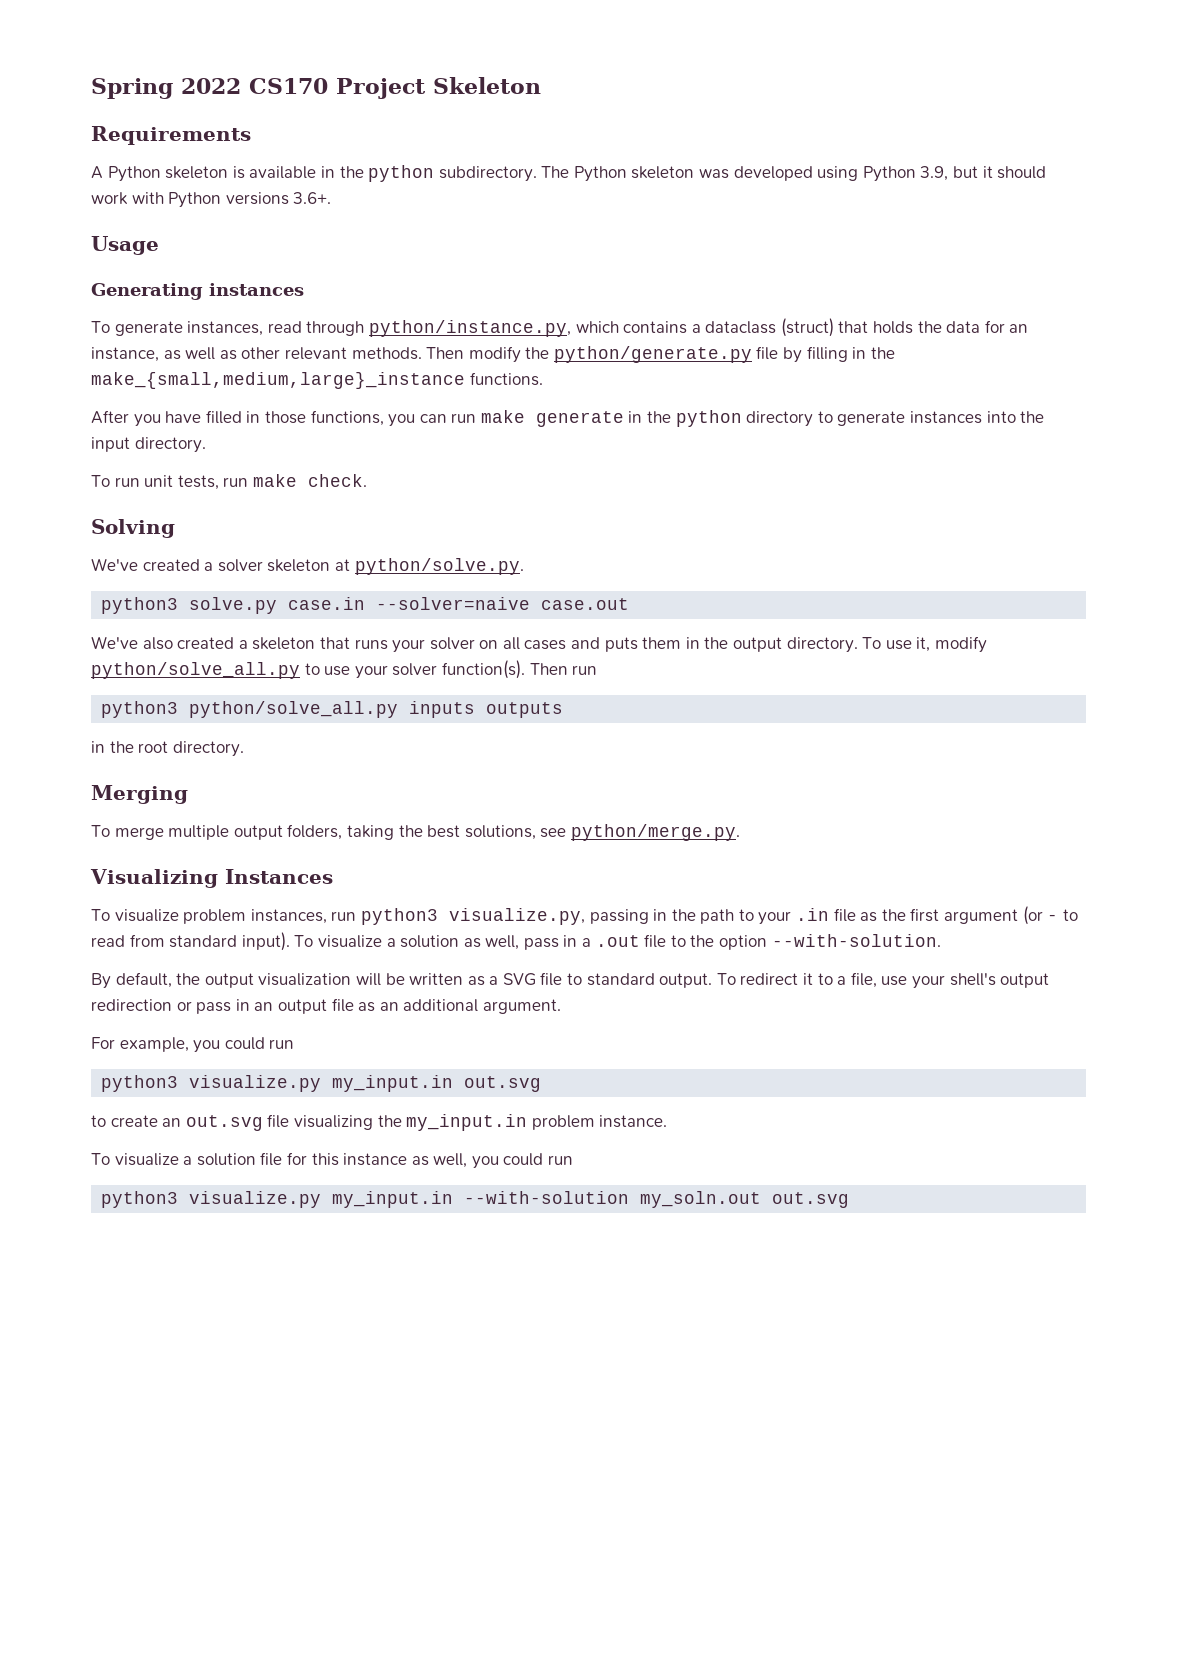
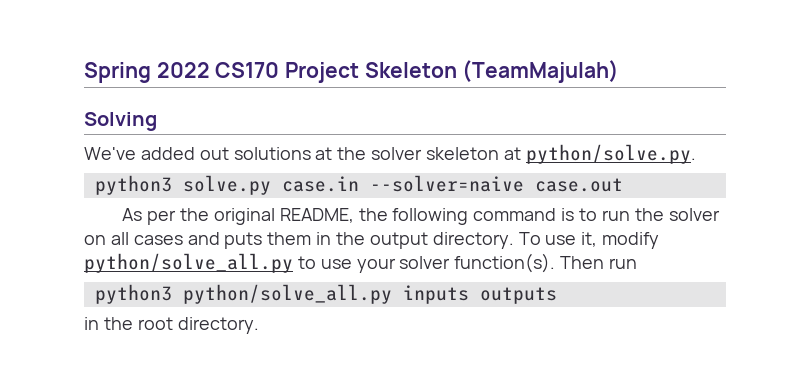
- Spring 2022 CS170 Project Skeleton
- Requirements
- A Python skeleton is available in the python subdirectory. The Python skeleton was developed using Python 3.9, but it should work with Python versions 3.6+.
- Usage
- Generating instances
- To generate instances, read through python/instance.py, which contains a dataclass (struct) that holds the data for an instance, as well as other relevant methods. Then modify the python/generate.py file by filling in the make_{small,medium,large}_instance functions.
- After you have filled in those functions, you can run make generate in the python directory to generate instances into the input directory.
- To run unit tests, run make check.
+ Spring 2022 CS170 Project Skeleton (TeamMajulah)
  Solving
- We've created a solver skeleton at python/solve.py.
+ We've added out solutions at the solver skeleton at python/solve.py.
- We've also created a skeleton that runs your solver on all cases and puts them in the output directory.
+ As per the original README, the following command is to run the solver on all cases and puts them in the output directory.
- Merging
- To merge multiple output folders, taking the best solutions, see python/merge.py.
- Visualizing Instances
- To visualize problem instances, run python3 visualize.py, passing in the path to your .in file as the first argument (or - to read from standard input). To visualize a solution as well, pass in a .out file to the option --with-solution.
- By default, the output visualization will be written as a SVG file to standard output. To redirect it to a file, use your shell's output redirection or pass in an output file as an additional argument.
- For example, you could run
- python3 visualize.py my_input.in out.svg
- to create an out.svg file visualizing the my_input.in problem instance.
- To visualize a solution file for this instance as well, you could run
- python3 visualize.py my_input.in --with-solution my_soln.out out.svg

